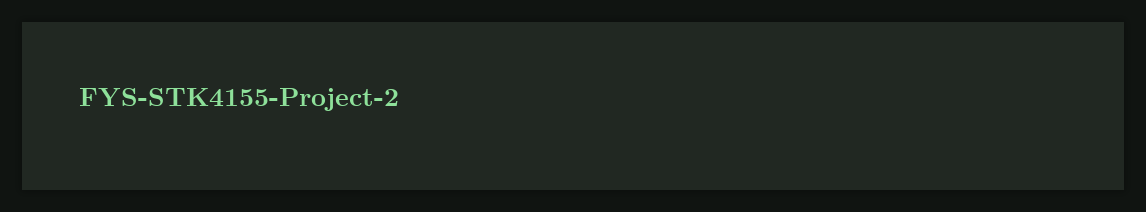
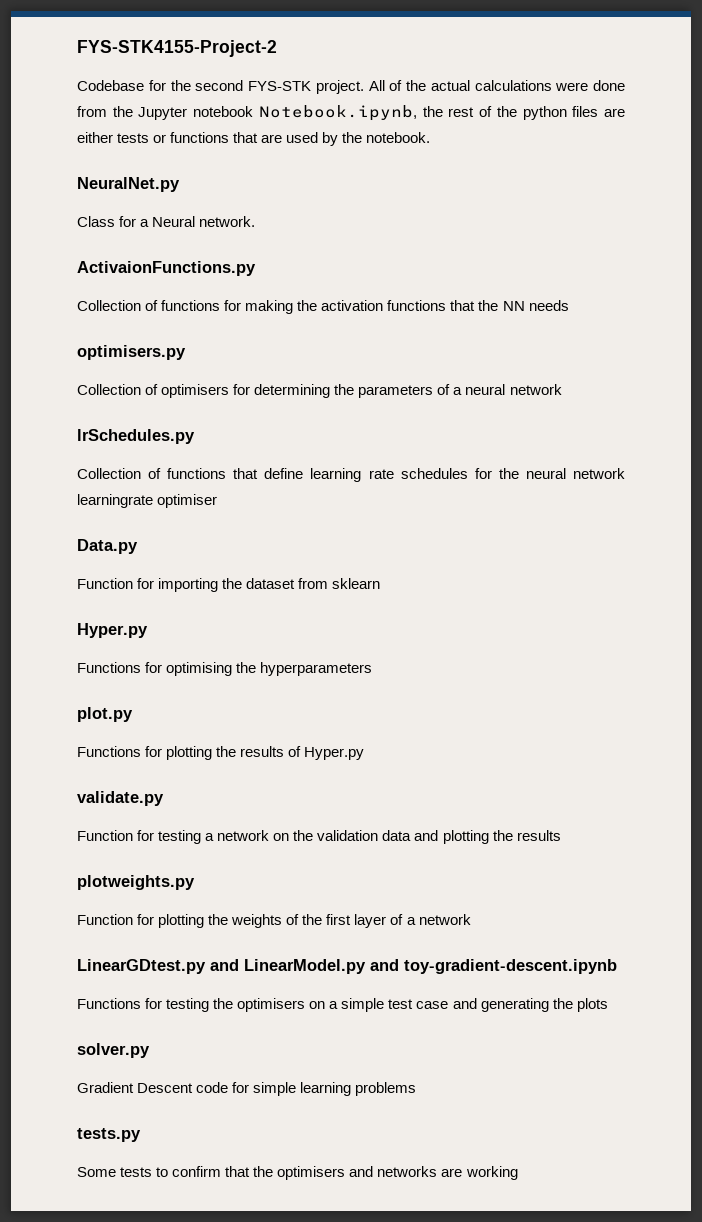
+ Codebase for the second FYS-STK project. All of the actual calculations were done from the Jupyter notebook Notebook.ipynb, the rest of the python files are either tests or functions that are used by the notebook.
+ NeuralNet.py
+ Class for a Neural network.
+ ActivaionFunctions.py
+ Collection of functions for making the activation functions that the NN needs
+ optimisers.py
+ Collection of optimisers for determining the parameters of a neural network
+ lrSchedules.py
+ Collection of functions that define learning rate schedules for the neural network learningrate optimiser
+ Data.py
+ Function for importing the dataset from sklearn
+ Hyper.py
+ Functions for optimising the hyperparameters
+ plot.py
+ Functions for plotting the results of Hyper.py
+ validate.py
+ Function for testing a network on the validation data and plotting the results
+ plotweights.py
+ Function for plotting the weights of the first layer of a network
+ LinearGDtest.py and LinearModel.py and toy-gradient-descent.ipynb
+ Functions for testing the optimisers on a simple test case and generating the plots
+ solver.py
+ Gradient Descent code for simple learning problems
+ tests.py
+ Some tests to confirm that the optimisers and networks are working

